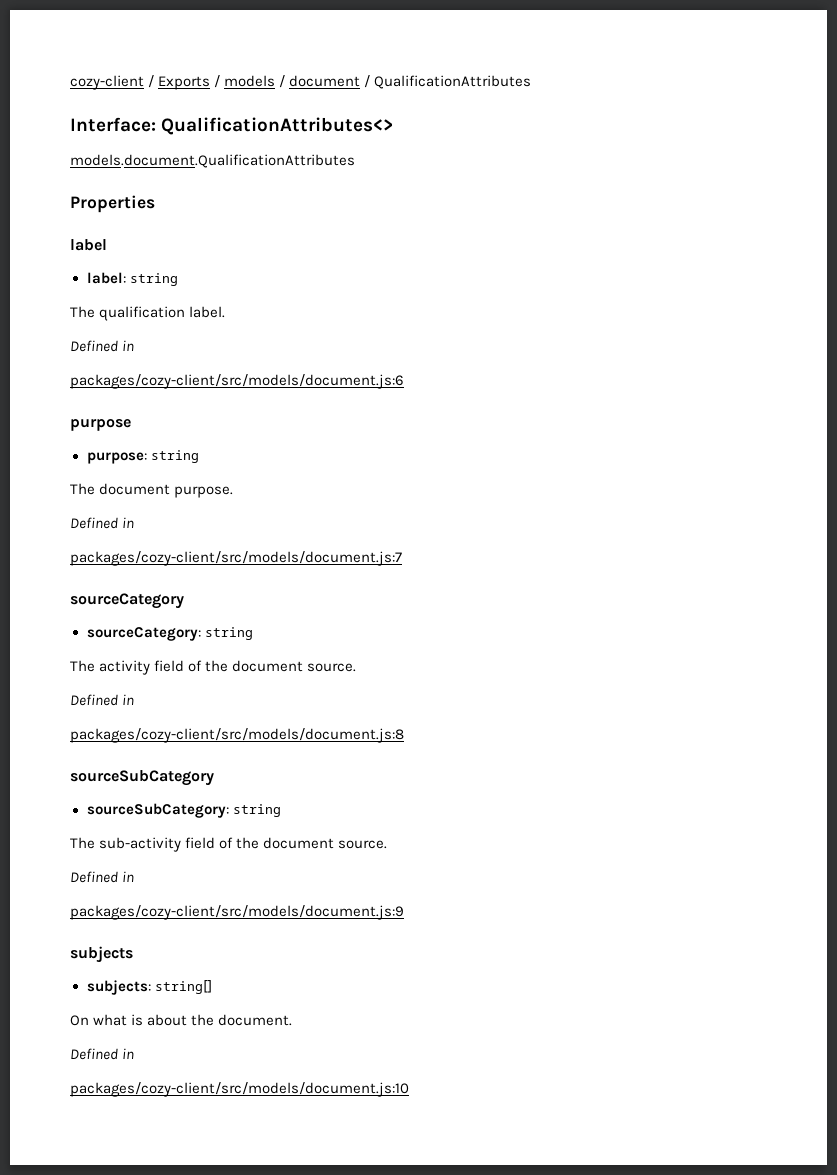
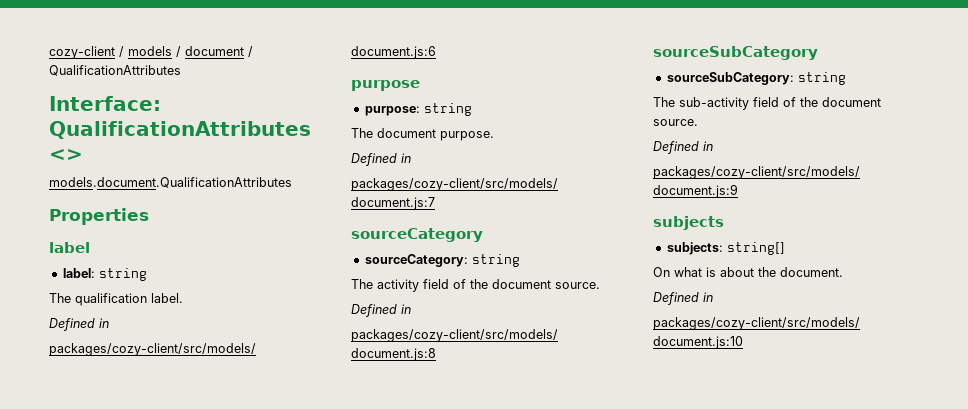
- cozy-client / Exports / models / document / QualificationAttributes
+ cozy-client / models / document / QualificationAttributes

